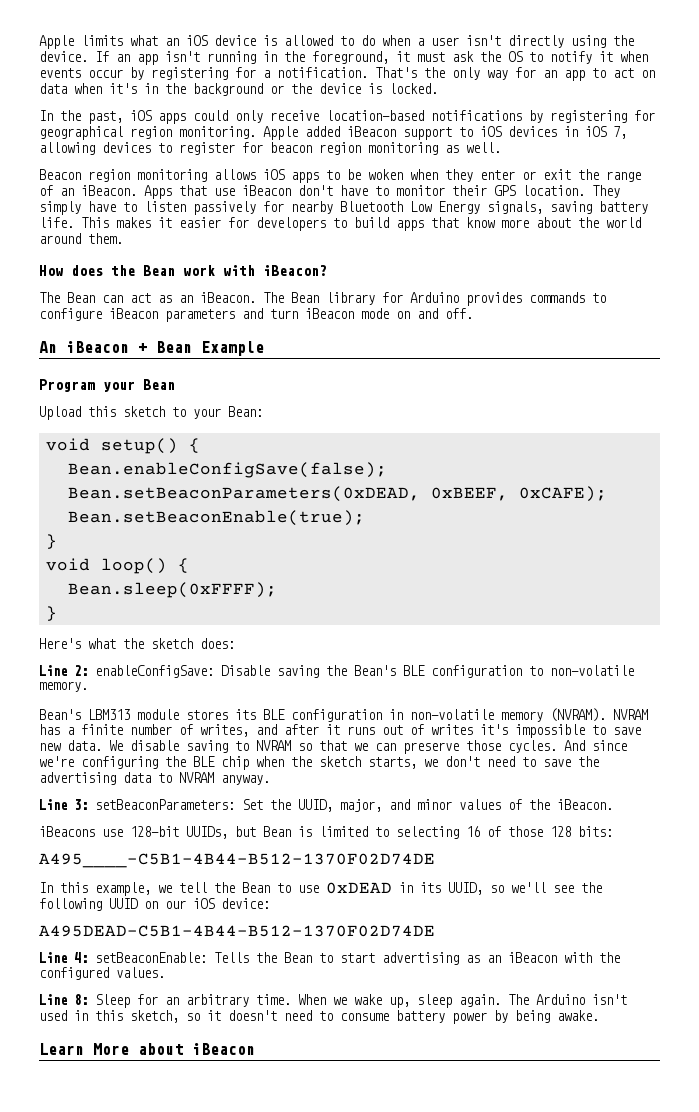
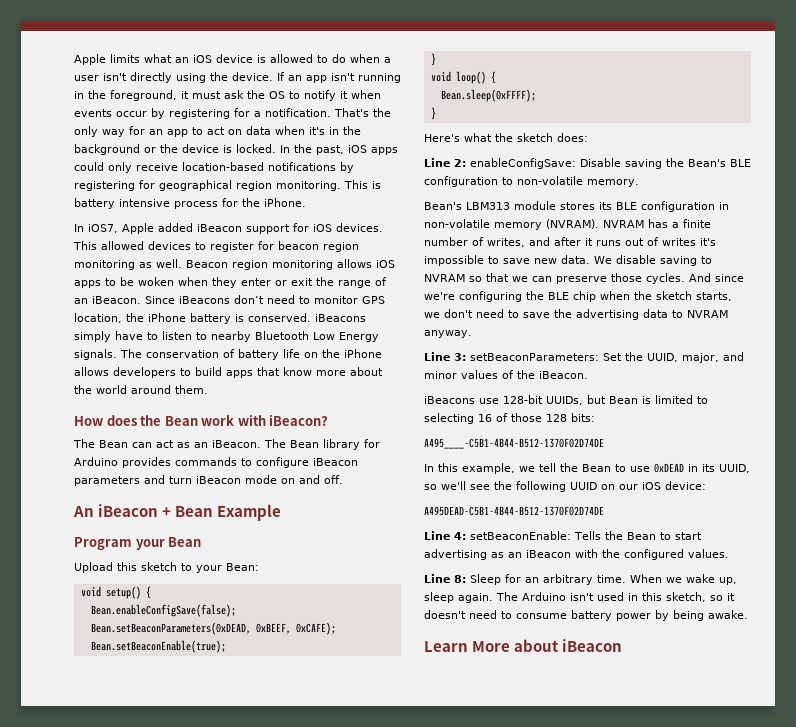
- That's the only way for an app to act on data when it's in the background or the device is locked.
- In the past, iOS apps could only receive location-based notifications by registering for geographical region monitoring.
+ That's the only way for an app to act on data when it's in the background or the device is locked. In the past, iOS apps could only receive location-based notifications by registering for geographical region monitoring.
- Apple added iBeacon support to iOS devices in iOS 7, allowing devices to register for beacon region monitoring as well.
- Beacon region monitoring allows iOS apps to be woken when they enter or exit the range of an iBeacon.
+ This is battery intensive process for the iPhone.
+ In iOS7, Apple added iBeacon support for iOS devices. This allowed devices to register for beacon region monitoring as well. Beacon region monitoring allows iOS apps to be woken when they enter or exit the range of an iBeacon.
- Apps that use iBeacon don't have to monitor their GPS location. They simply have to listen passively for nearby Bluetooth Low Energy signals, saving battery life. This makes it easier for developers to build apps that know more about the world around them.
+ Since iBeacons don’t need to monitor GPS location, the iPhone battery is conserved. iBeacons simply have to listen to nearby Bluetooth Low Energy signals. The conservation of battery life on the iPhone allows developers to build apps that know more about the world around them.

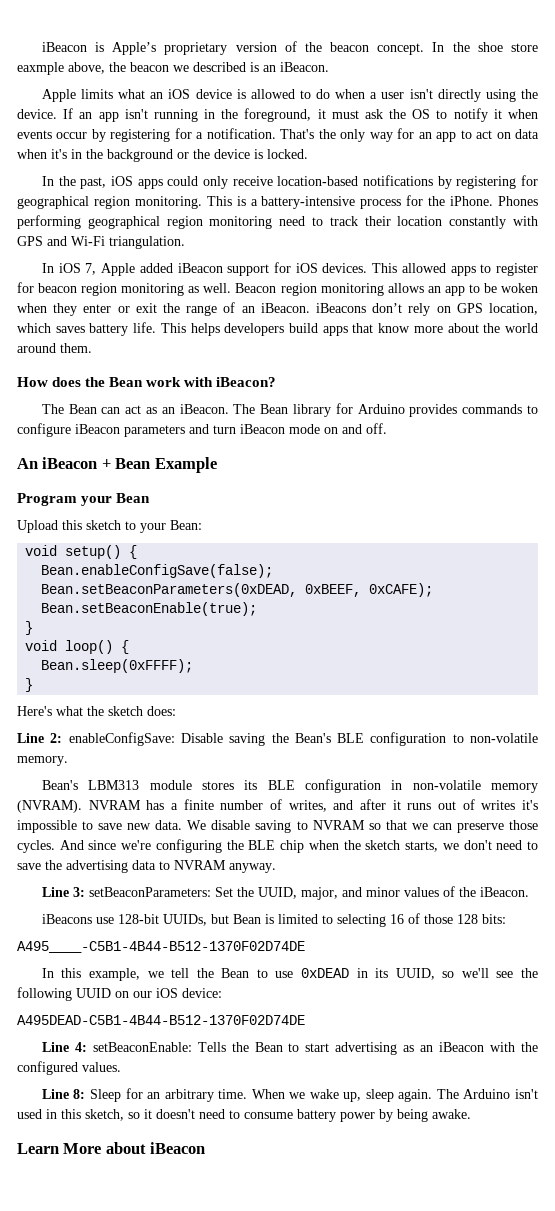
+ iBeacon is Apple’s proprietary version of the beacon concept. In the shoe store eaxmple above, the beacon we described is an iBeacon.
- That's the only way for an app to act on data when it's in the background or the device is locked. In the past, iOS apps could only receive location-based notifications by registering for geographical region monitoring.
+ That's the only way for an app to act on data when it's in the background or the device is locked.
+ In the past, iOS apps could only receive location-based notifications by registering for geographical region monitoring.
- This is battery intensive process for the iPhone.
- In iOS7, Apple added iBeacon support for iOS devices.
+ This is a battery-intensive process for the iPhone. Phones performing geographical region monitoring need to track their location constantly with GPS and Wi-Fi triangulation.
+ In iOS 7, Apple added iBeacon support for iOS devices.
- This allowed devices to register for beacon region monitoring as well.
+ This allowed apps to register for beacon region monitoring as well.
- Beacon region monitoring allows iOS apps to be woken when they enter or exit the range of an iBeacon. Since iBeacons don’t need to monitor GPS location, the iPhone battery is conserved. iBeacons simply have to listen to nearby Bluetooth Low Energy signals. The conservation of battery life on the iPhone allows developers to build apps that know more about the world around them.
+ Beacon region monitoring allows an app to be woken when they enter or exit the range of an iBeacon. iBeacons don’t rely on GPS location, which saves battery life. This helps developers build apps that know more about the world around them.

